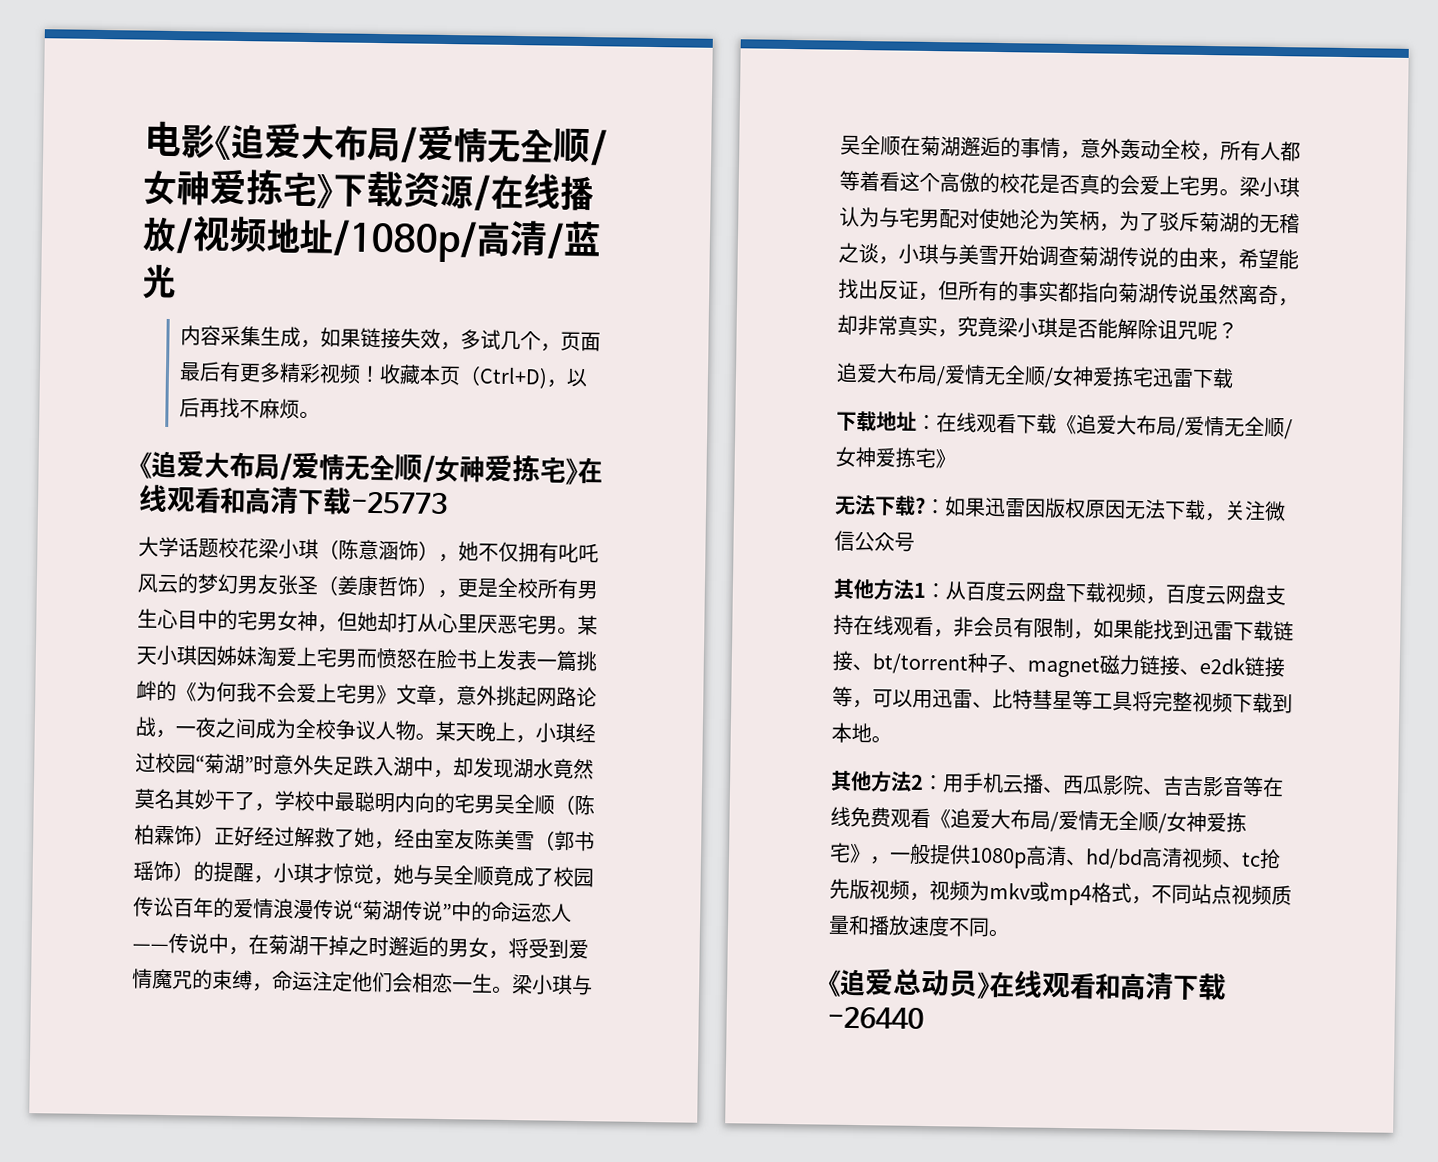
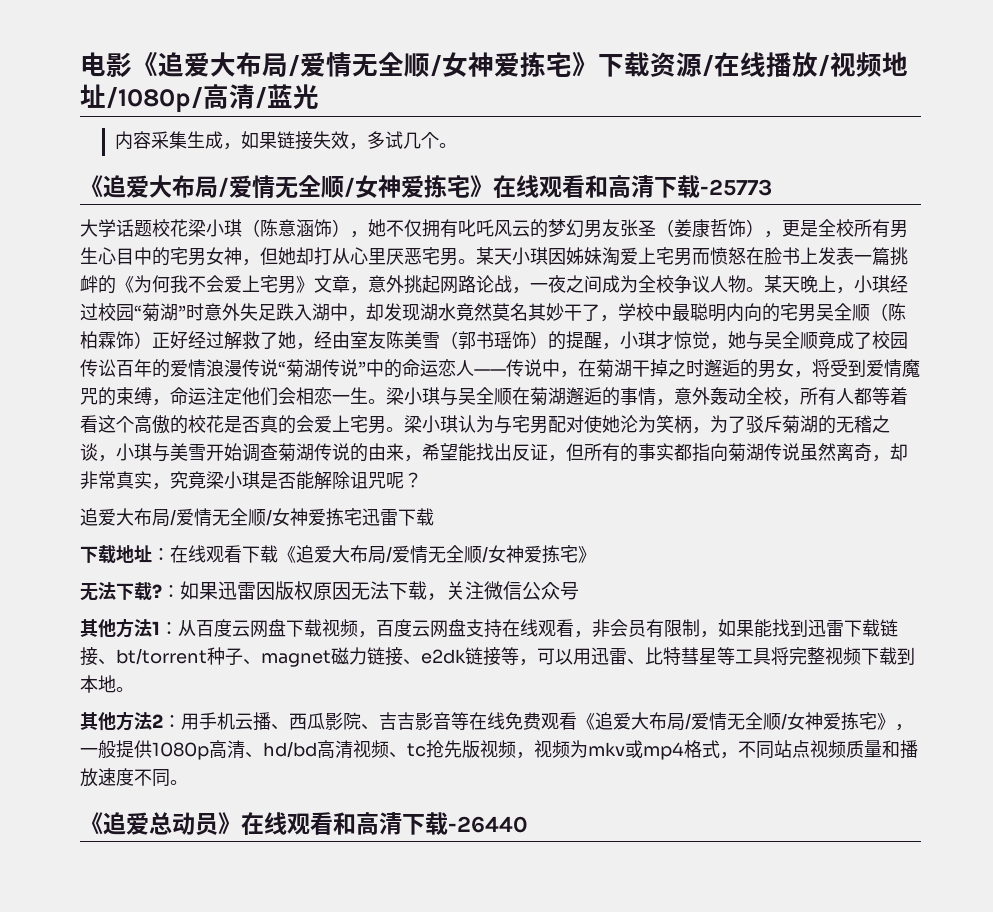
- 内容采集生成，如果链接失效，多试几个，页面最后有更多精彩视频！收藏本页（Ctrl+D)，以后再找不麻烦。
+ 内容采集生成，如果链接失效，多试几个。

